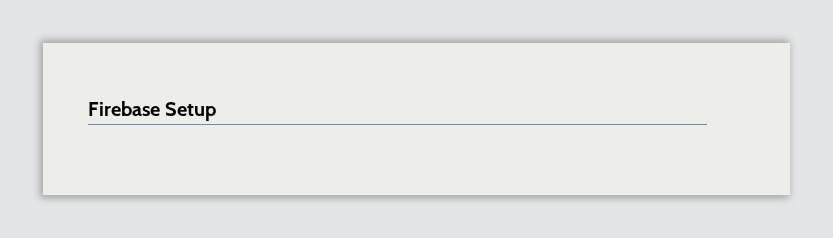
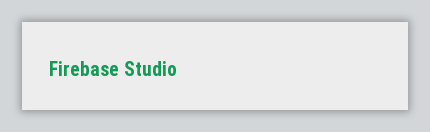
- Firebase Setup
+ Firebase Studio

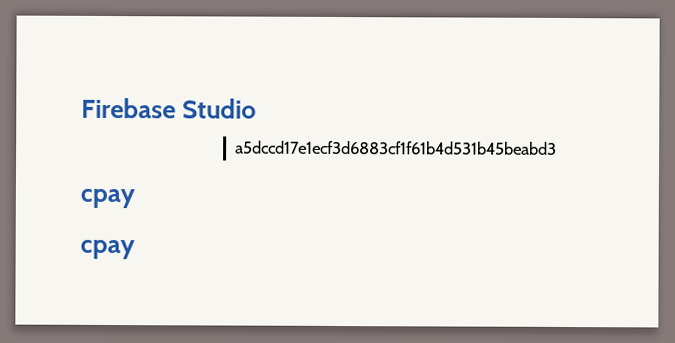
+ a5dccd17e1ecf3d6883cf1f61b4d531b45beabd3
+ cpay
+ cpay

